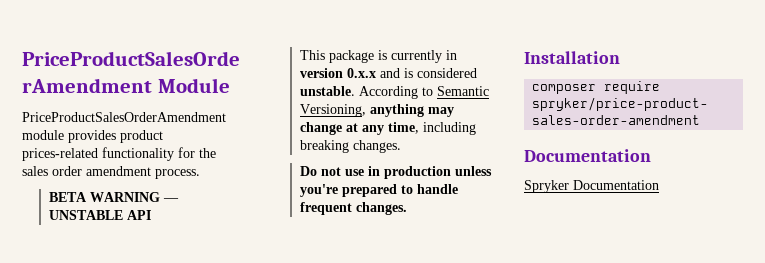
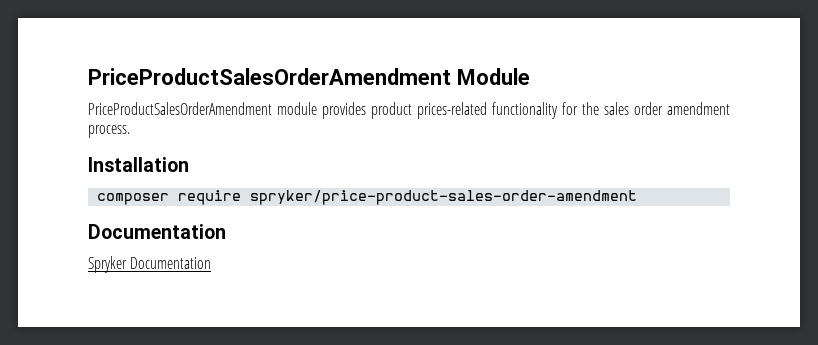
- BETA WARNING — UNSTABLE API
- This package is currently in version 0.x.x and is considered unstable. According to Semantic Versioning, anything may change at any time, including breaking changes.
- Do not use in production unless you're prepared to handle frequent changes.

